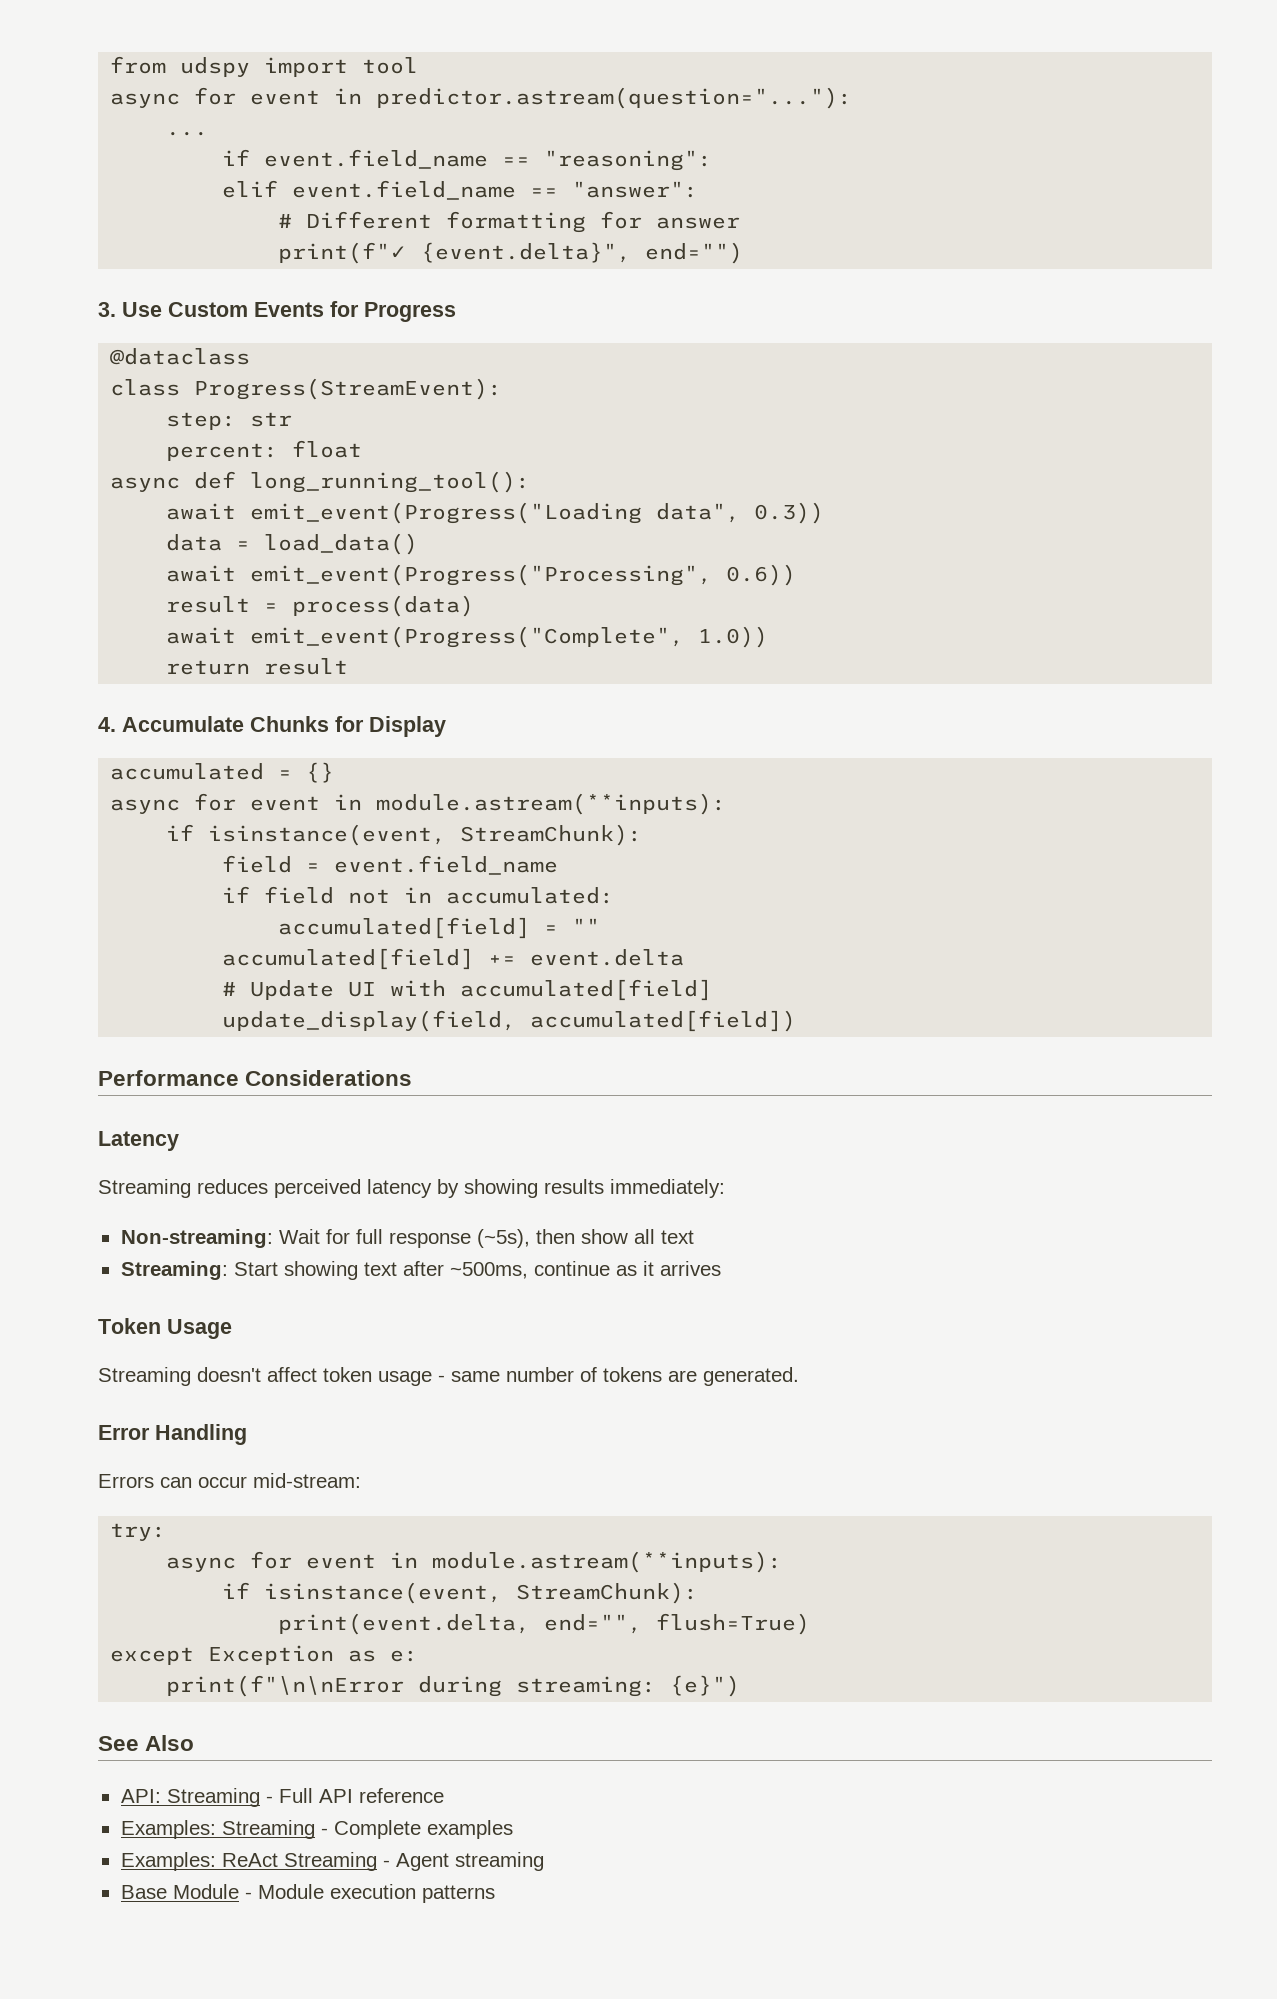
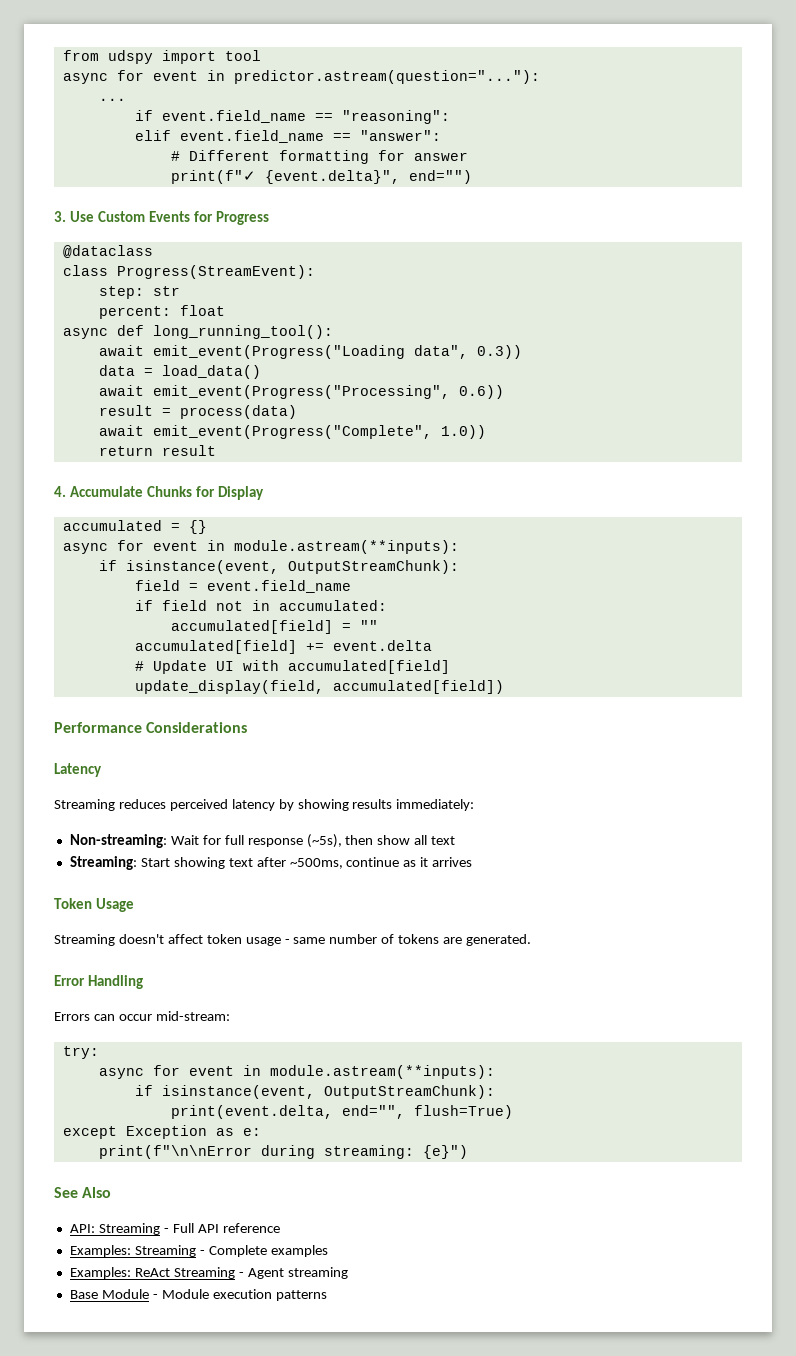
  accumulated = {}
  async for event in module.astream(**inputs):
- if isinstance(event, StreamChunk):
+ if isinstance(event, OutputStreamChunk):
  try:
  async for event in module.astream(**inputs):
- if isinstance(event, StreamChunk):
+ if isinstance(event, OutputStreamChunk):

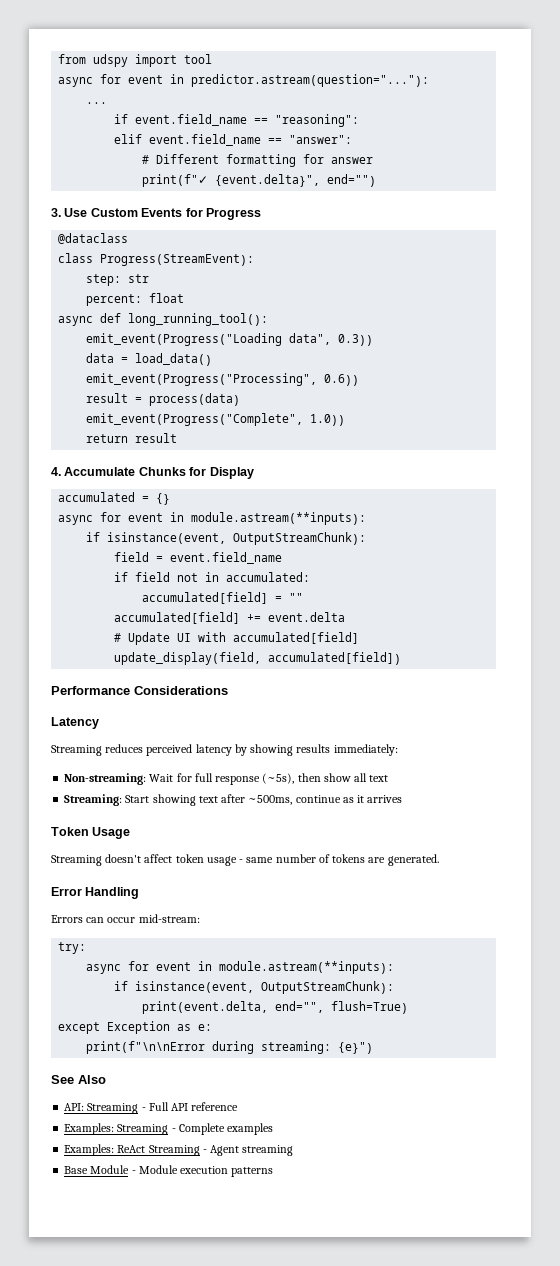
- await emit_event(Progress("Loading data", 0.3))
+ emit_event(Progress("Loading data", 0.3))
- await emit_event(Progress("Processing", 0.6))
+ emit_event(Progress("Processing", 0.6))
- await emit_event(Progress("Complete", 1.0))
+ emit_event(Progress("Complete", 1.0))

